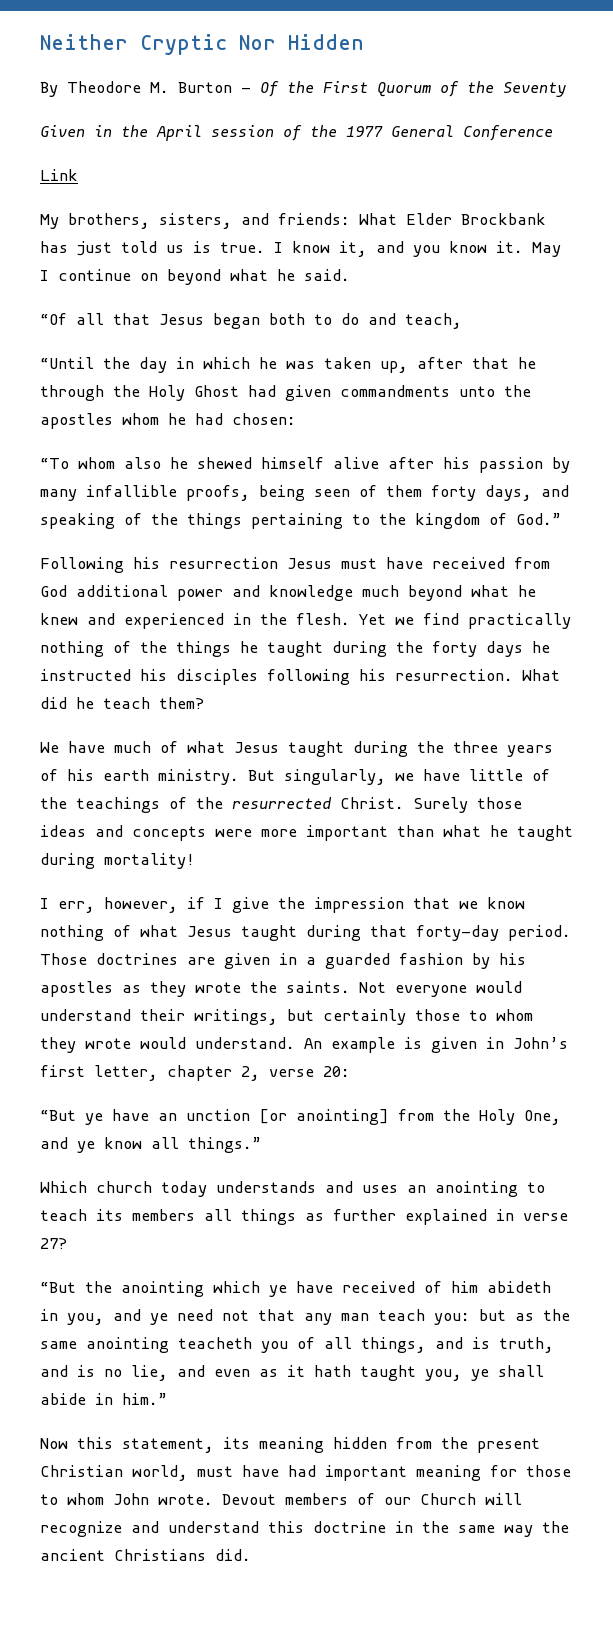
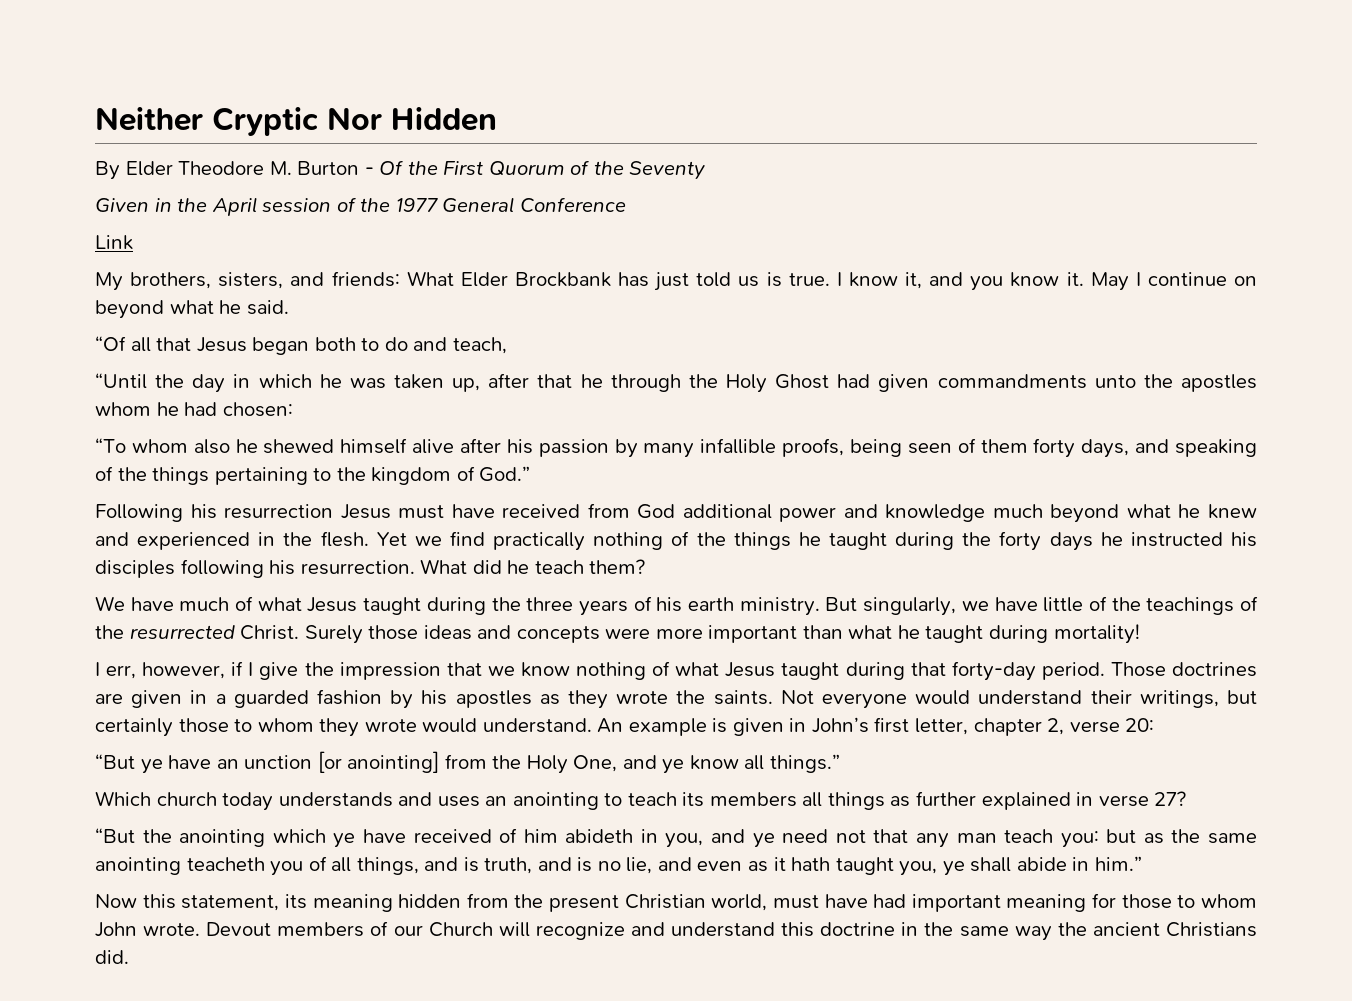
- By Theodore M. Burton - Of the First Quorum of the Seventy
+ By Elder Theodore M. Burton - Of the First Quorum of the Seventy

